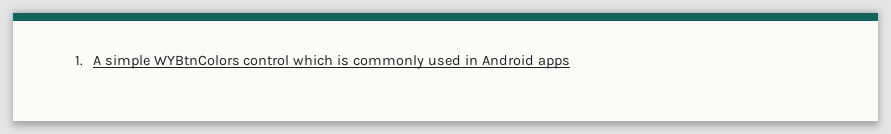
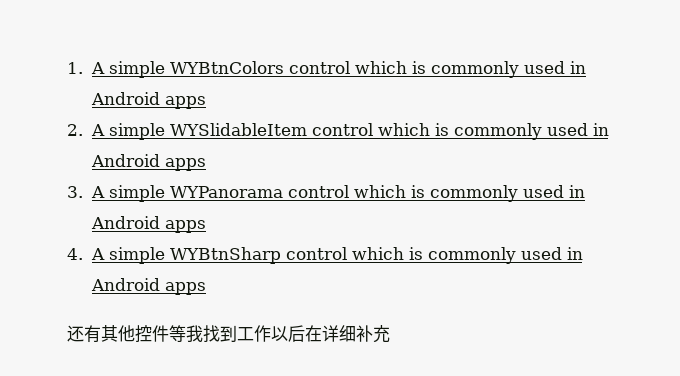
+ 2. A simple WYSlidableItem control which is commonly used in Android apps
+ 3. A simple WYPanorama control which is commonly used in Android apps
+ 4. A simple WYBtnSharp control which is commonly used in Android apps
+ 还有其他控件等我找到工作以后在详细补充

